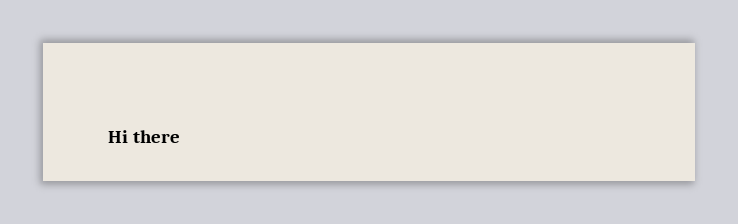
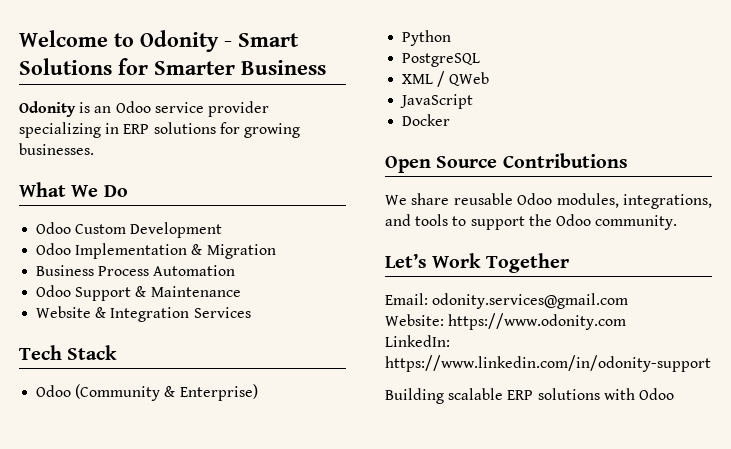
- Hi there
+ Welcome to Odonity - Smart Solutions for Smarter Business
+ Odonity is an Odoo service provider specializing in ERP solutions for growing businesses.
+ What We Do
+ Odoo Custom Development
+ Odoo Implementation & Migration
+ Business Process Automation
+ Odoo Support & Maintenance
+ Website & Integration Services
+ Tech Stack
+ Odoo (Community & Enterprise)
+ Python
+ PostgreSQL
+ XML / QWeb
+ JavaScript
+ Docker
+ Open Source Contributions
+ We share reusable Odoo modules, integrations, and tools to support the Odoo community.
+ Let’s Work Together
+ Email: odonity.services@gmail.com
+ Website: https://www.odonity.com
+ LinkedIn: https://www.linkedin.com/in/odonity-support
+ Building scalable ERP solutions with Odoo

